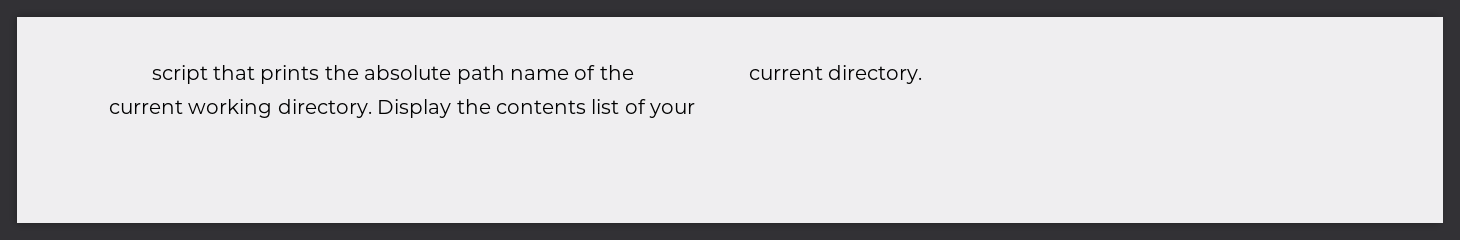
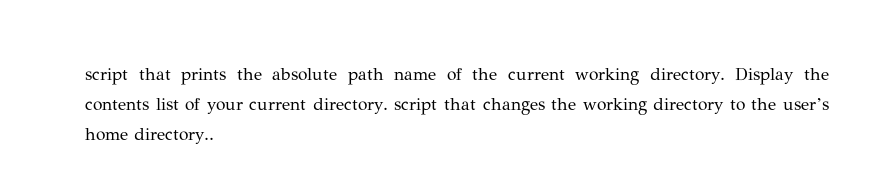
- Display the contents list of your current directory.
+ Display the contents list of your current directory. script that changes the working directory to the user’s home directory..

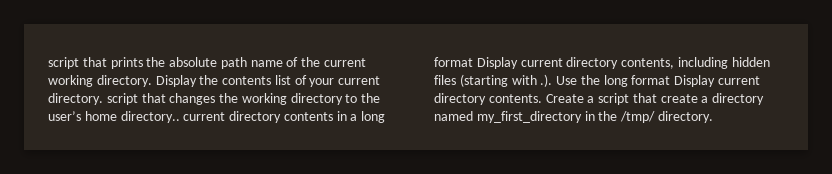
- Display the contents list of your current directory. script that changes the working directory to the user’s home directory..
+ Display the contents list of your current directory. script that changes the working directory to the user’s home directory.. current directory contents in a long format Display current directory contents, including hidden files (starting with .). Use the long format Display current directory contents. Create a script that create a directory named my_first_directory in the /tmp/ directory.

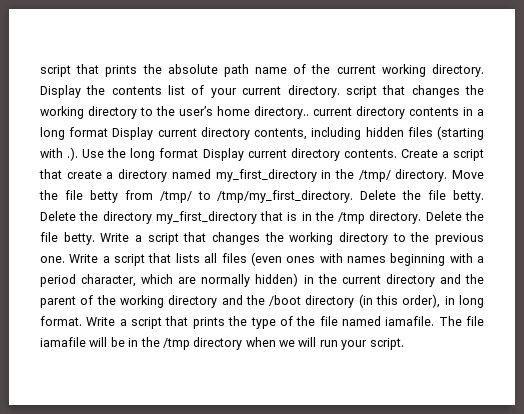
+ Move the file betty from /tmp/ to /tmp/my_first_directory. Delete the file betty. Delete the directory my_first_directory that is in the /tmp directory. Delete the file betty. Write a script that changes the working directory to the previous one. Write a script that lists all files (even ones with names beginning with a period character, which are normally hidden) in the current directory and the parent of the working directory and the /boot directory (in this order), in long format. Write a script that prints the type of the file named iamafile. The file iamafile will be in the /tmp directory when we will run your script.

